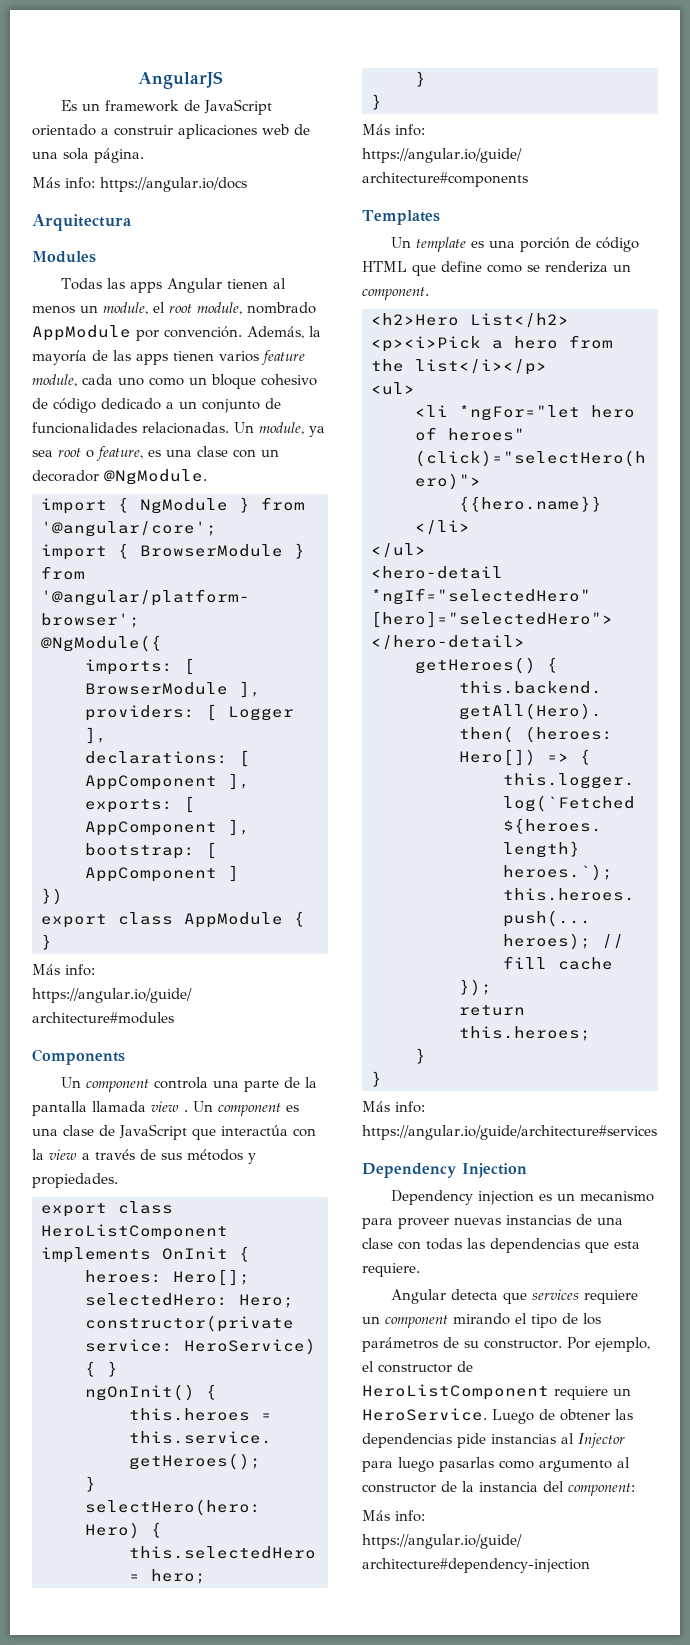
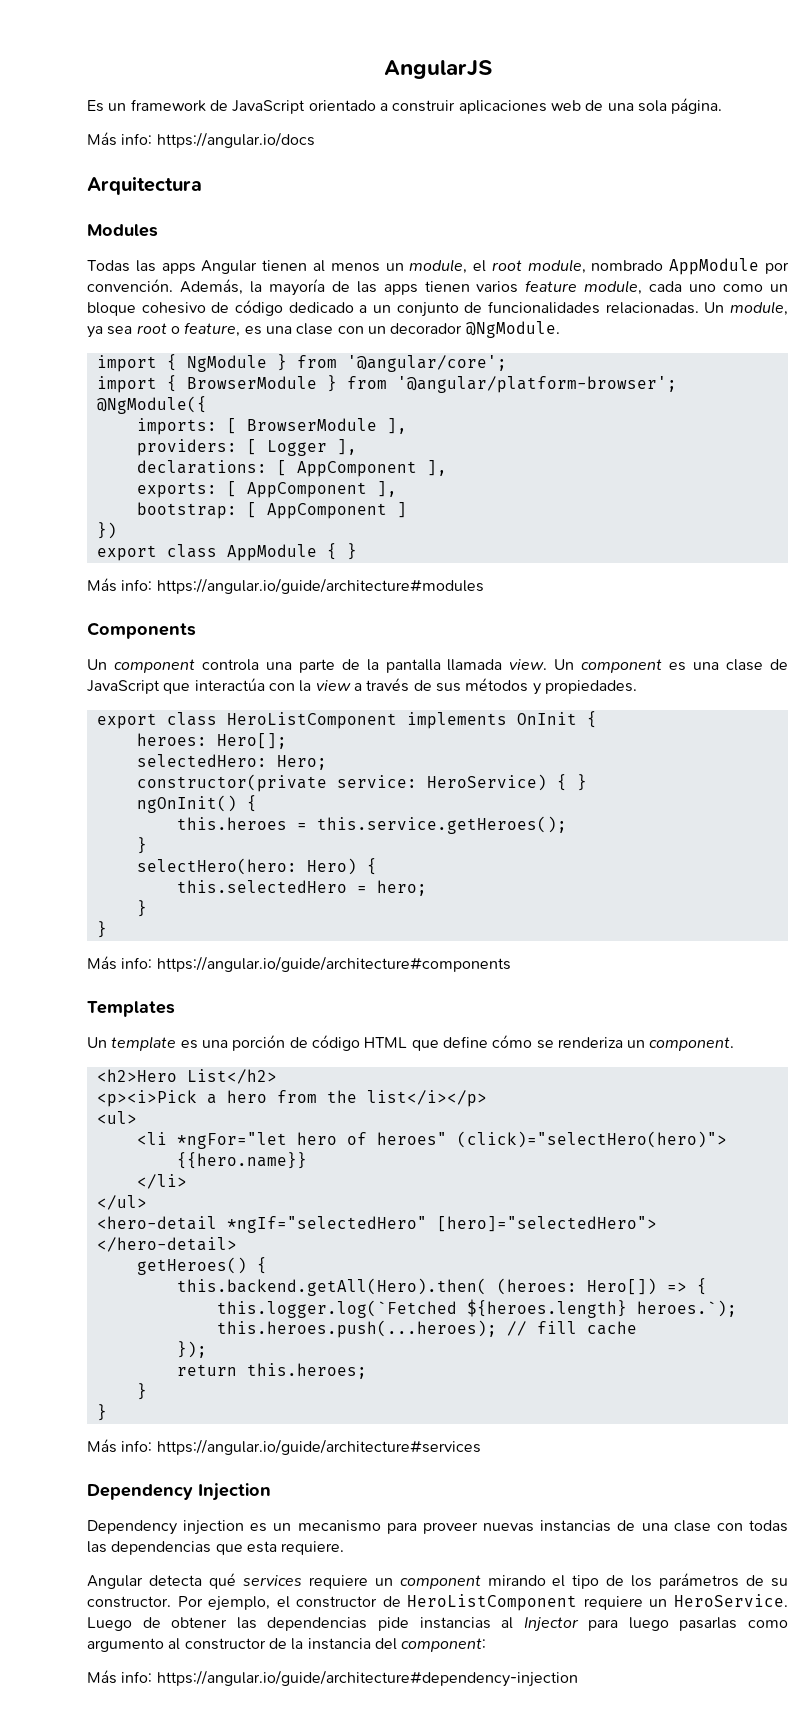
- Un component controla una parte de la pantalla llamada view .
+ Un component controla una parte de la pantalla llamada view.
- Un template es una porción de código HTML que define como se renderiza un component.
+ Un template es una porción de código HTML que define cómo se renderiza un component.
- Angular detecta que services requiere un component mirando el tipo de los parámetros de su constructor.
+ Angular detecta qué services requiere un component mirando el tipo de los parámetros de su constructor.

